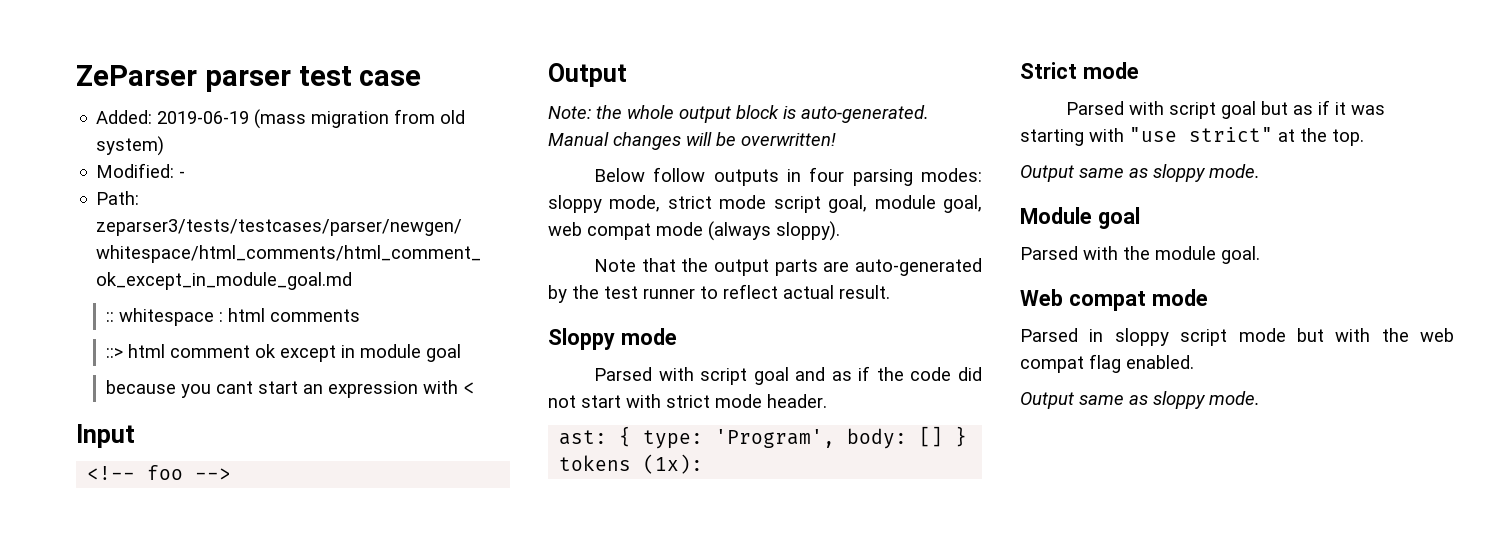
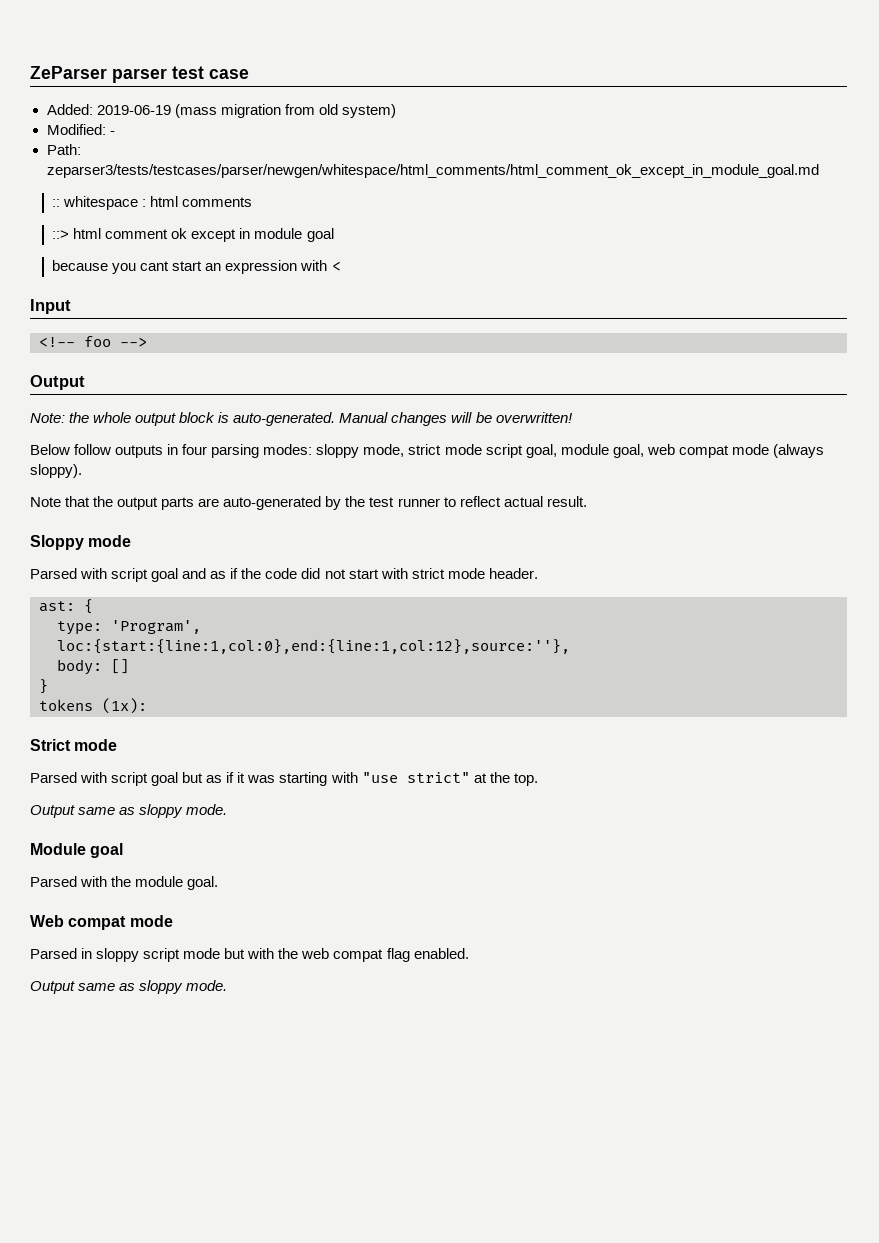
- ast: { type: 'Program', body: [] }
+ ast: {
+ type: 'Program',
+ loc:{start:{line:1,col:0},end:{line:1,col:12},source:''},
+ body: []
+ }

